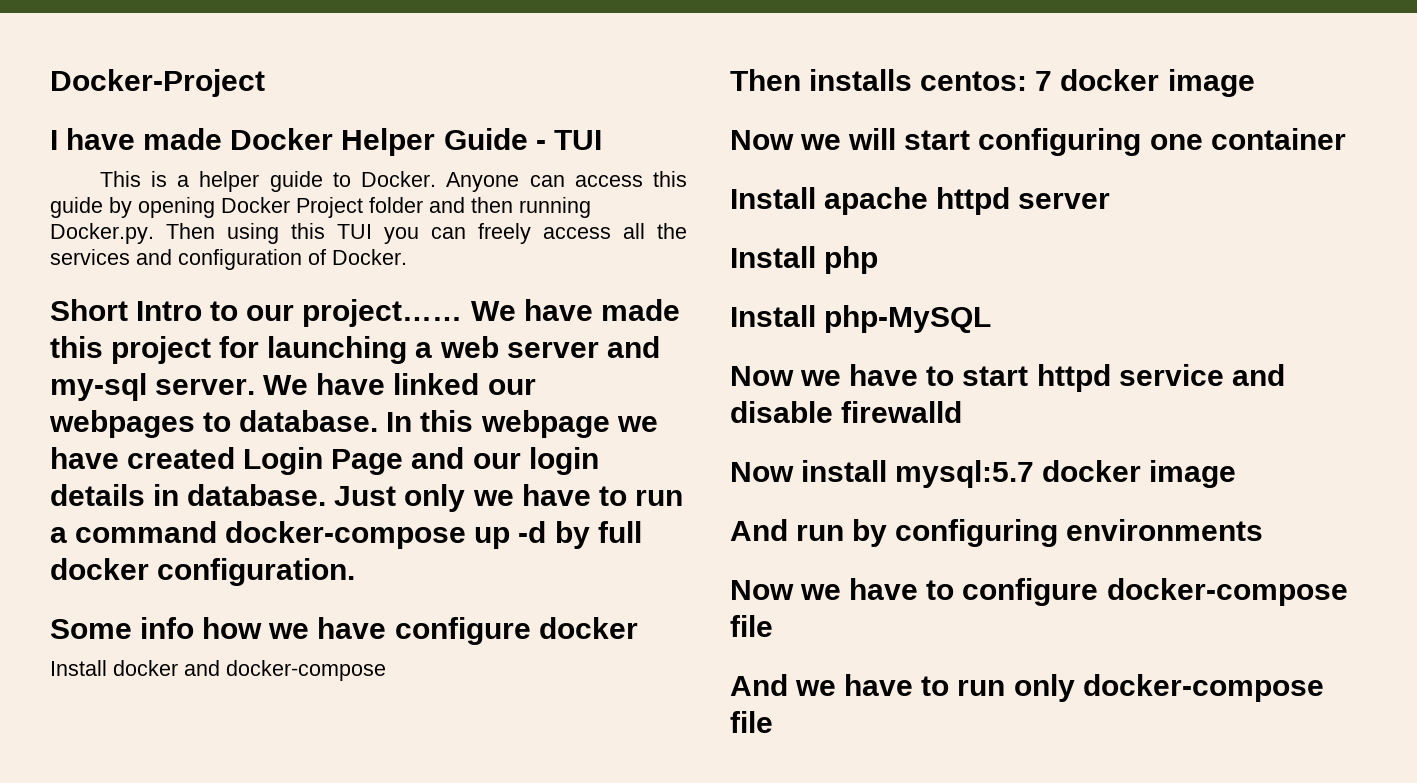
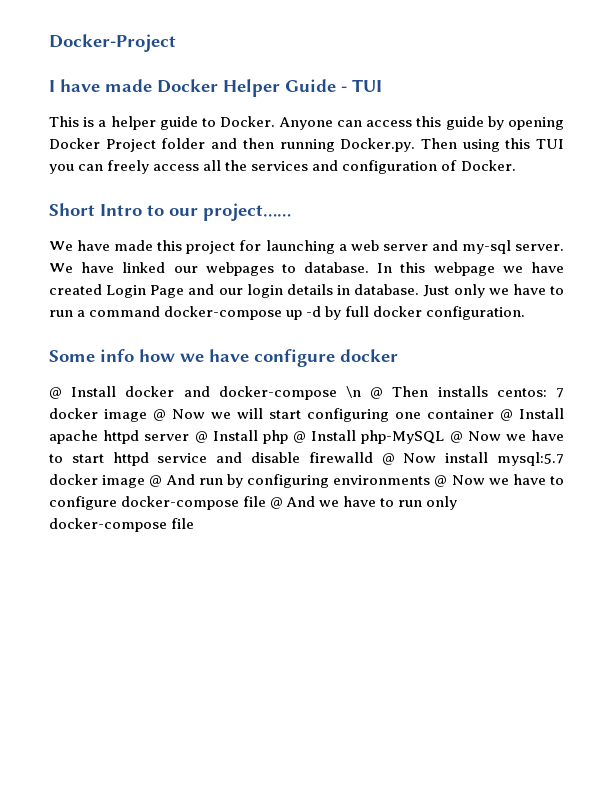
- Short Intro to our project…… We have made this project for launching a web server and my-sql server.
+ Short Intro to our project……
+ We have made this project for launching a web server and my-sql server.
- Install docker and docker-compose
- Then installs centos: 7 docker image
- Now we will start configuring one container
- Install apache httpd server
- Install php
- Install php-MySQL
- Now we have to start httpd service and disable firewalld
- Now install mysql:5.7 docker image
- And run by configuring environments
- Now we have to configure docker-compose file
- And we have to run only docker-compose file
+ @ Install docker and docker-compose \n @ Then installs centos: 7 docker image @ Now we will start configuring one container @ Install apache httpd server @ Install php @ Install php-MySQL @ Now we have to start httpd service and disable firewalld @ Now install mysql:5.7 docker image @ And run by configuring environments @ Now we have to configure docker-compose file @ And we have to run only docker-compose file

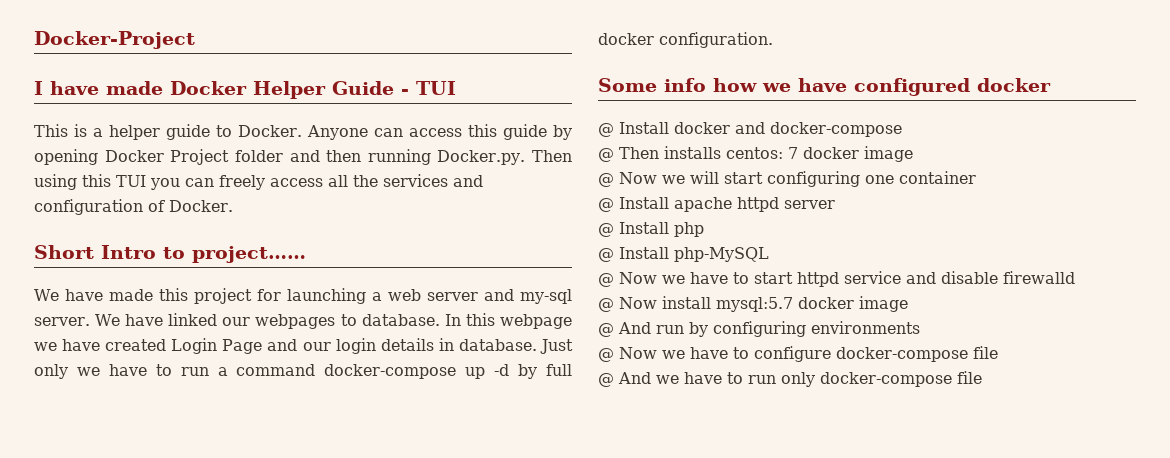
- Short Intro to our project……
+ Short Intro to project……
- Some info how we have configure docker
+ Some info how we have configured docker
- @ Install docker and docker-compose \n @ Then installs centos:
+ @ Install docker and docker-compose
+ @ Then installs centos:
- 7 docker image @ Now we will start configuring one container @ Install apache httpd server @ Install php @ Install php-MySQL @ Now we have to start httpd service and disable firewalld @ Now install mysql:5.7 docker image @ And run by configuring environments @ Now we have to configure docker-compose file @ And we have to run only docker-compose file
+ 7 docker image
+ @ Now we will start configuring one container
+ @ Install apache httpd server
+ @ Install php
+ @ Install php-MySQL
+ @ Now we have to start httpd service and disable firewalld
+ @ Now install mysql:5.7 docker image
+ @ And run by configuring environments
+ @ Now we have to configure docker-compose file
+ @ And we have to run only docker-compose file

